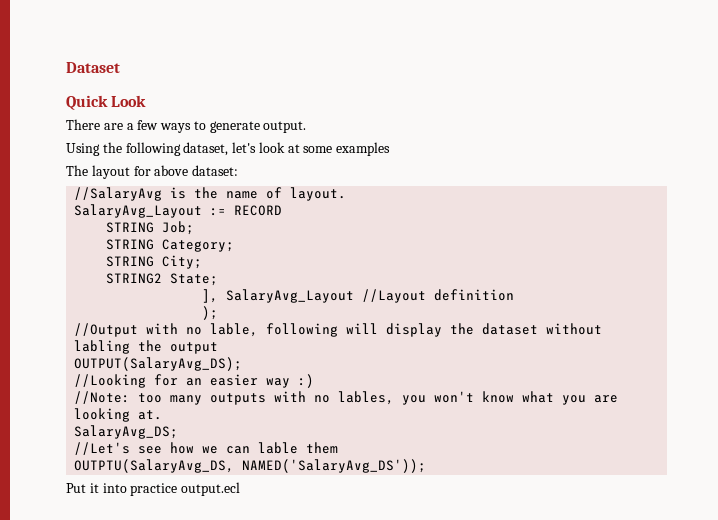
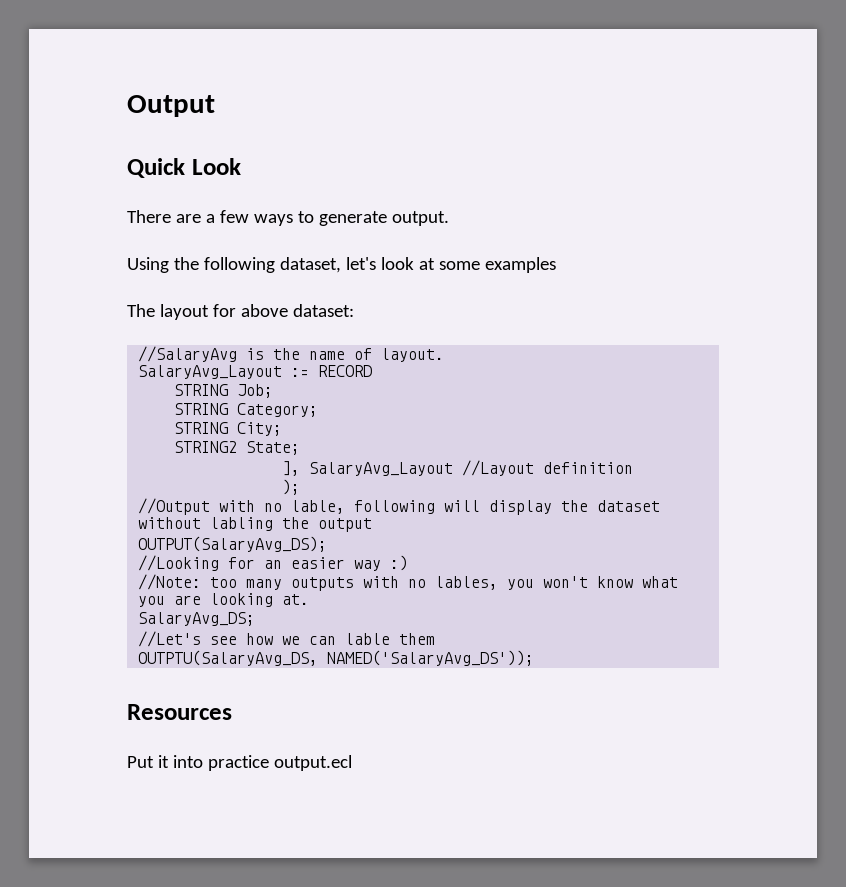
- Dataset
+ Output
+ Resources

